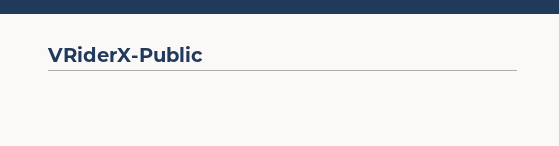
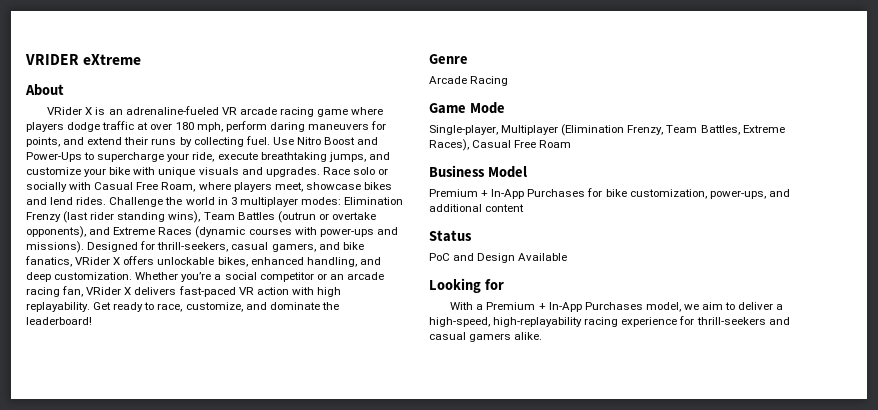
- VRiderX-Public
+ VRIDER eXtreme
+ About
+ VRider X is an adrenaline-fueled VR arcade racing game where players dodge traffic at over 180 mph, perform daring maneuvers for points, and extend their runs by collecting fuel. Use Nitro Boost and Power-Ups to supercharge your ride, execute breathtaking jumps, and customize your bike with unique visuals and upgrades. Race solo or socially with Casual Free Roam, where players meet, showcase bikes and lend rides. Challenge the world in 3 multiplayer modes: Elimination Frenzy (last rider standing wins), Team Battles (outrun or overtake opponents), and Extreme Races (dynamic courses with power-ups and missions). Designed for thrill-seekers, casual gamers, and bike fanatics, VRider X offers unlockable bikes, enhanced handling, and deep customization. Whether you’re a social competitor or an arcade racing fan, VRider X delivers fast-paced VR action with high replayability. Get ready to race, customize, and dominate the leaderboard!
+ Genre
+ Arcade Racing
+ Game Mode
+ Single-player, Multiplayer (Elimination Frenzy, Team Battles, Extreme Races), Casual Free Roam
+ Business Model
+ Premium + In-App Purchases for bike customization, power-ups, and additional content
+ Status
+ PoC and Design Available
+ Looking for
+ With a Premium + In-App Purchases model, we aim to deliver a high-speed, high-replayability racing experience for thrill-seekers and casual gamers alike.

